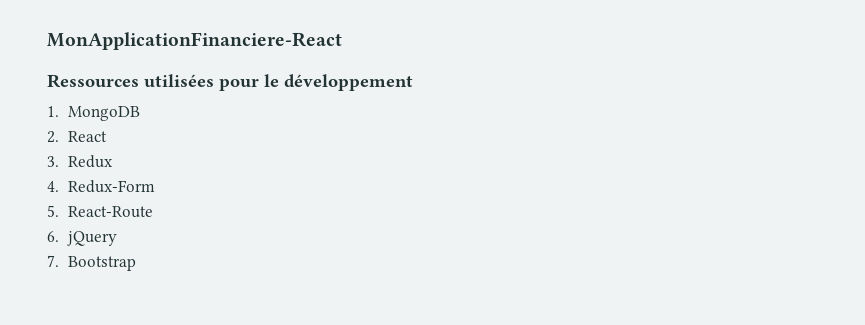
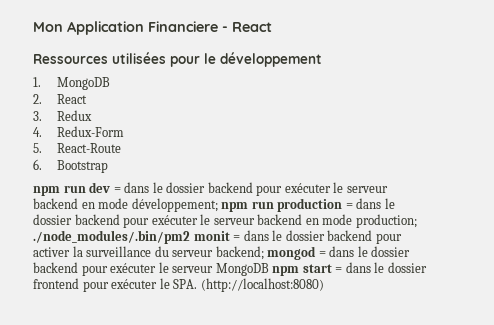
- MonApplicationFinanciere-React
+ Mon Application Financiere - React
- 6. jQuery
- 7. Bootstrap
+ 6. Bootstrap
+ npm run dev = dans le dossier backend pour exécuter le serveur backend en mode développement; npm run production = dans le dossier backend pour exécuter le serveur backend en mode production; ./node_modules/.bin/pm2 monit = dans le dossier backend pour activer la surveillance du serveur backend; mongod = dans le dossier backend pour exécuter le serveur MongoDB npm start = dans le dossier frontend pour exécuter le SPA. (http://localhost:8080)

